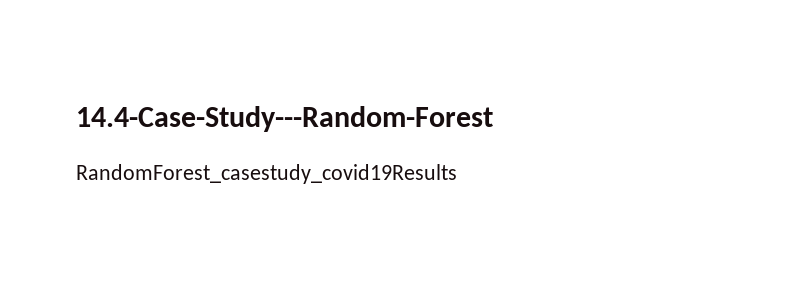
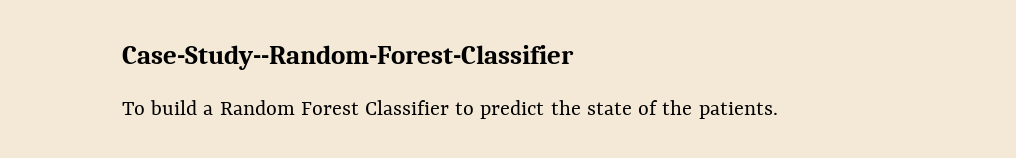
- 14.4-Case-Study---Random-Forest
- RandomForest_casestudy_covid19Results
+ Case-Study--Random-Forest-Classifier
+ To build a Random Forest Classifier to predict the state of the patients.

